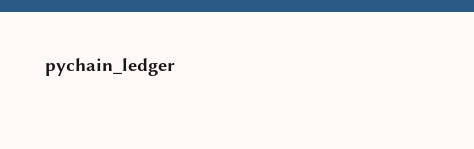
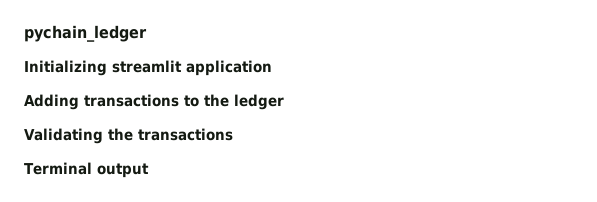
+ Initializing streamlit application
+ Adding transactions to the ledger
+ Validating the transactions
+ Terminal output

